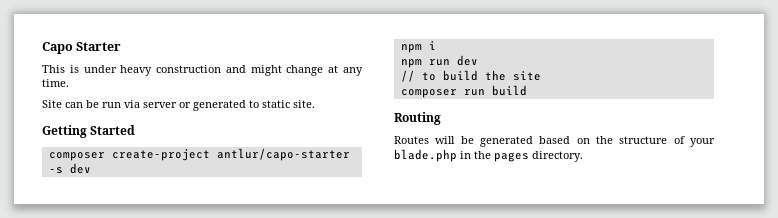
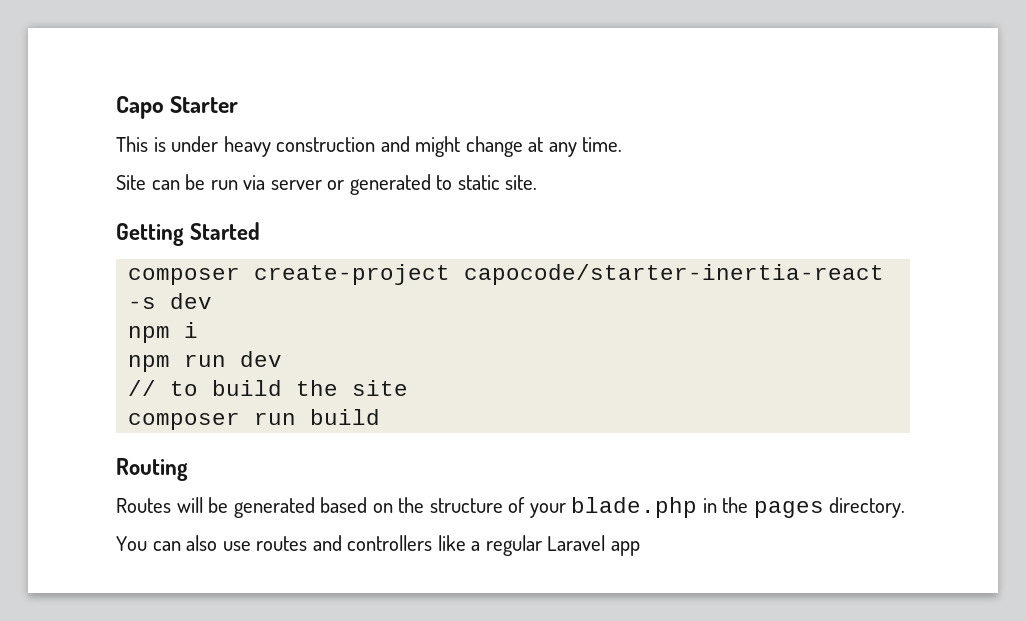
- composer create-project antlur/capo-starter -s dev
+ composer create-project capocode/starter-inertia-react -s dev
+ You can also use routes and controllers like a regular Laravel app

